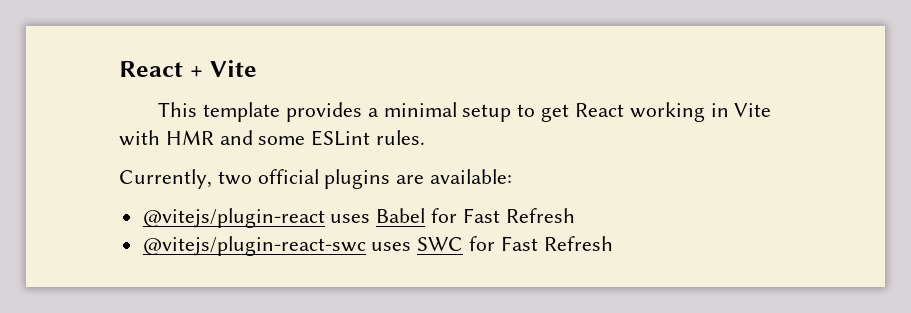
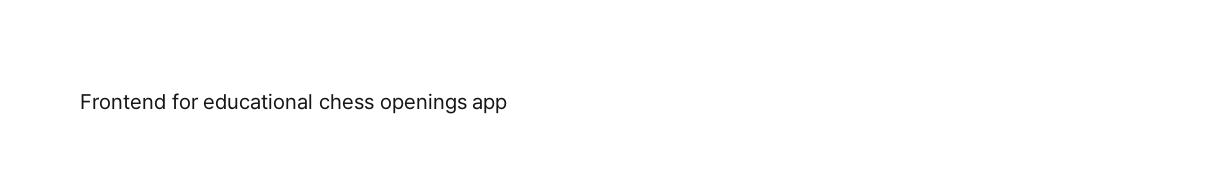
- React + Vite
- This template provides a minimal setup to get React working in Vite with HMR and some ESLint rules.
- Currently, two official plugins are available:
- @vitejs/plugin-react uses Babel for Fast Refresh
- @vitejs/plugin-react-swc uses SWC for Fast Refresh
+ Frontend for educational chess openings app

